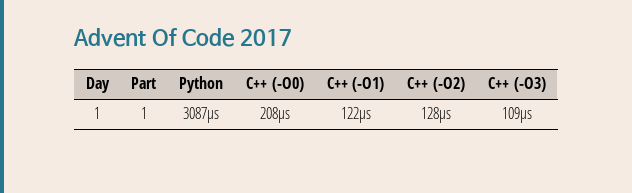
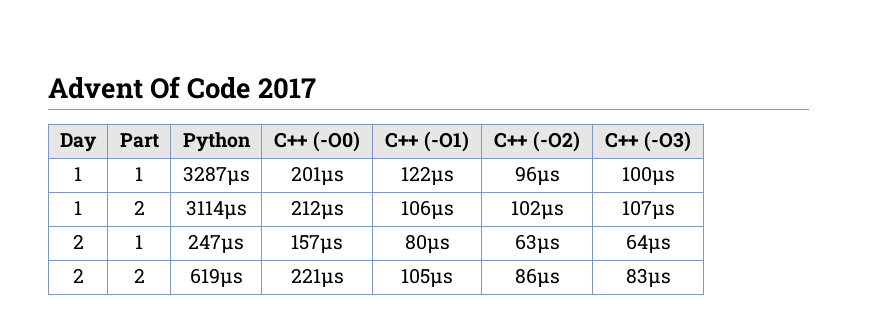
- 1 | 1 | 3087μs | 208μs | 122μs | 128μs | 109μs
+ 1 | 1 | 3287μs | 201μs | 122μs | 96μs | 100μs
+ 1 | 2 | 3114μs | 212μs | 106μs | 102μs | 107μs
+ 2 | 1 | 247μs | 157μs | 80μs | 63μs | 64μs
+ 2 | 2 | 619μs | 221μs | 105μs | 86μs | 83μs

